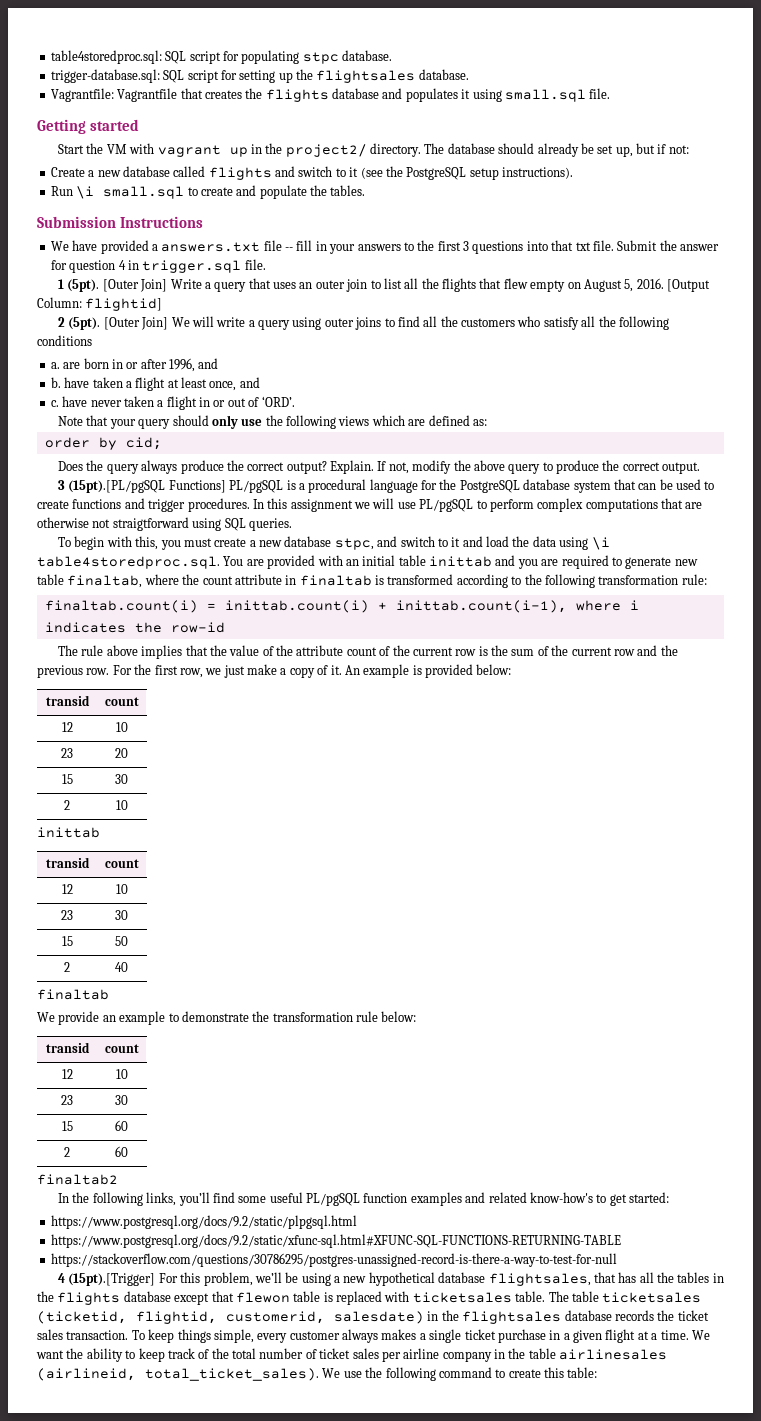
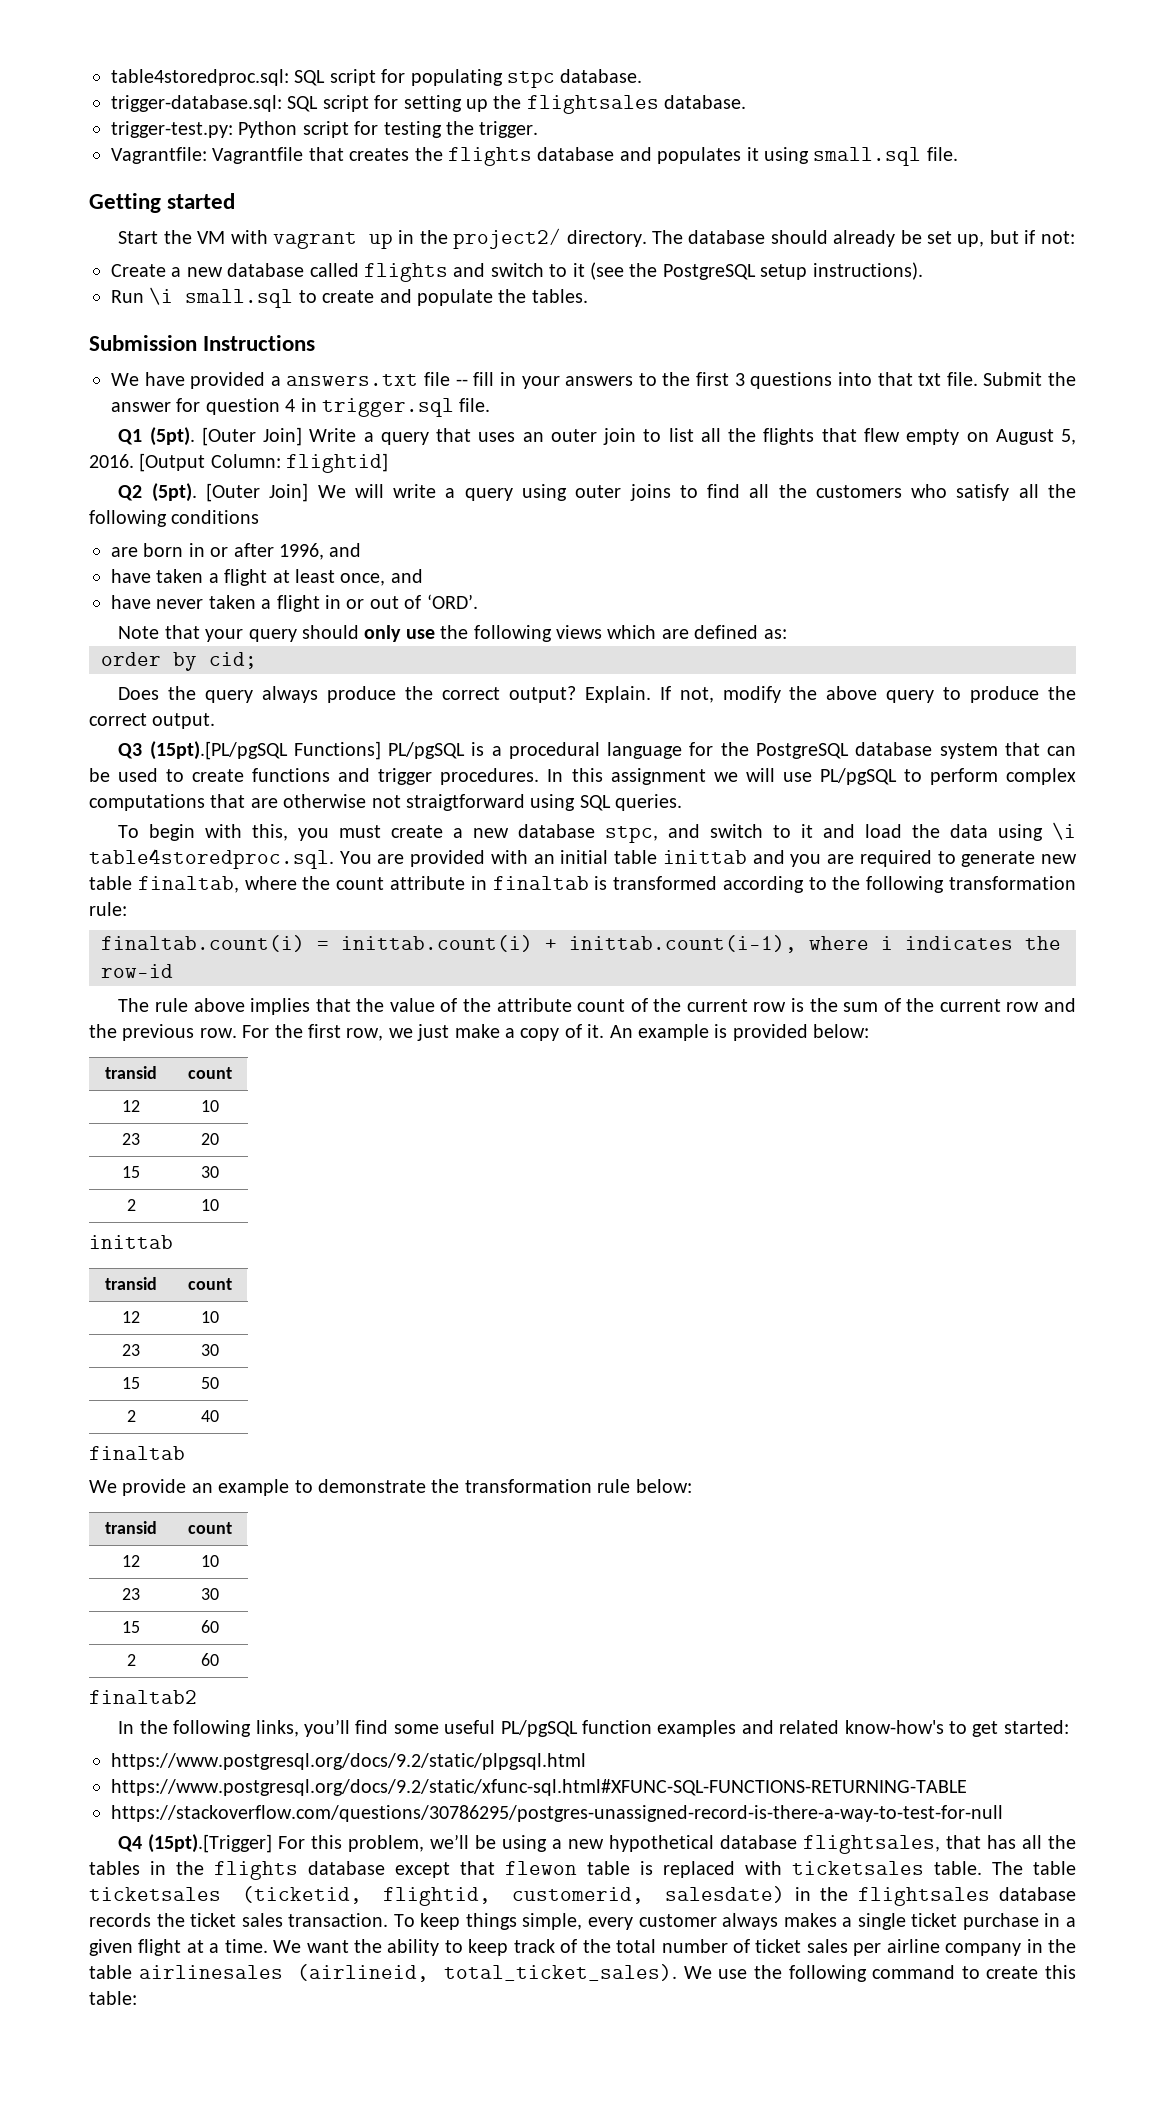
+ trigger-test.py: Python script for testing the trigger.
- 1 (5pt).
+ Q1 (5pt).
- 2 (5pt).
+ Q2 (5pt).
- a. are born in or after 1996, and
+ are born in or after 1996, and
- b. have taken a flight at least once, and
+ have taken a flight at least once, and
- c. have never taken a flight in or out of ‘ORD’.
+ have never taken a flight in or out of ‘ORD’.
- 3 (15pt).[PL/pgSQL Functions] PL/pgSQL is a procedural language for the PostgreSQL database system that can be used to create functions and trigger procedures.
+ Q3 (15pt).[PL/pgSQL Functions] PL/pgSQL is a procedural language for the PostgreSQL database system that can be used to create functions and trigger procedures.
- 4 (15pt).[Trigger] For this problem, we’ll be using a new hypothetical database flightsales, that has all the tables in the flights database except that flewon table is replaced with ticketsales table.
+ Q4 (15pt).[Trigger] For this problem, we’ll be using a new hypothetical database flightsales, that has all the tables in the flights database except that flewon table is replaced with ticketsales table.

